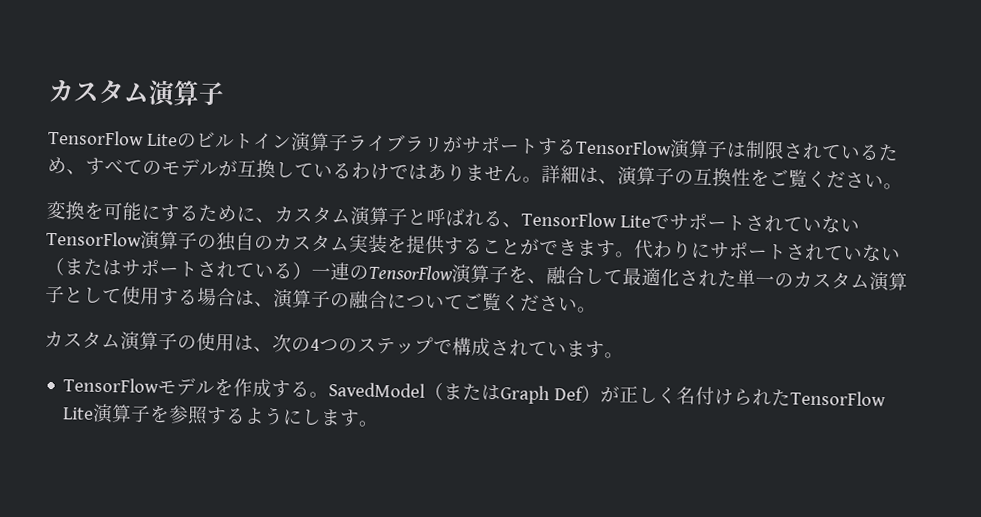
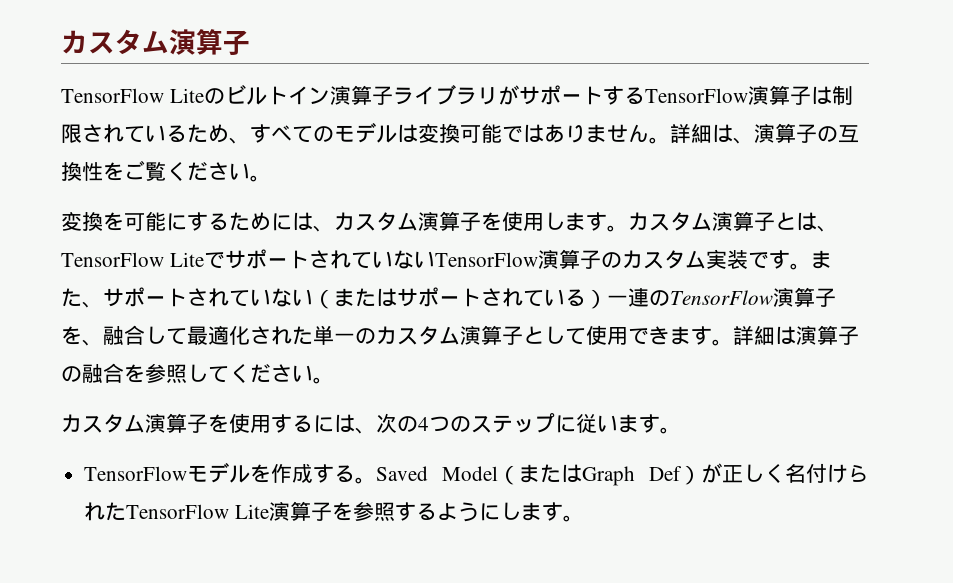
- TensorFlow Liteのビルトイン演算子ライブラリがサポートするTensorFlow演算子は制限されているため、すべてのモデルが互換しているわけではありません。
+ TensorFlow Liteのビルトイン演算子ライブラリがサポートするTensorFlow演算子は制限されているため、すべてのモデルは変換可能ではありません。
- 変換を可能にするために、カスタム演算子と呼ばれる、TensorFlow LiteでサポートされていないTensorFlow演算子の独自のカスタム実装を提供することができます。代わりにサポートされていない（またはサポートされている）一連のTensorFlow演算子を、融合して最適化された単一のカスタム演算子として使用する場合は、演算子の融合についてご覧ください。
+ 変換を可能にするためには、カスタム演算子を使用します。カスタム演算子とは、TensorFlow LiteでサポートされていないTensorFlow演算子のカスタム実装です。また、サポートされていない（またはサポートされている）一連のTensorFlow演算子を、融合して最適化された単一のカスタム演算子として使用できます。詳細は演算子の融合を参照してください。
- カスタム演算子の使用は、次の4つのステップで構成されています。
+ カスタム演算子を使用するには、次の4つのステップに従います。
- SavedModel（またはGraph Def）が正しく名付けられたTensorFlow Lite演算子を参照するようにします。
+ Saved Model（またはGraph Def）が正しく名付けられたTensorFlow Lite演算子を参照するようにします。

